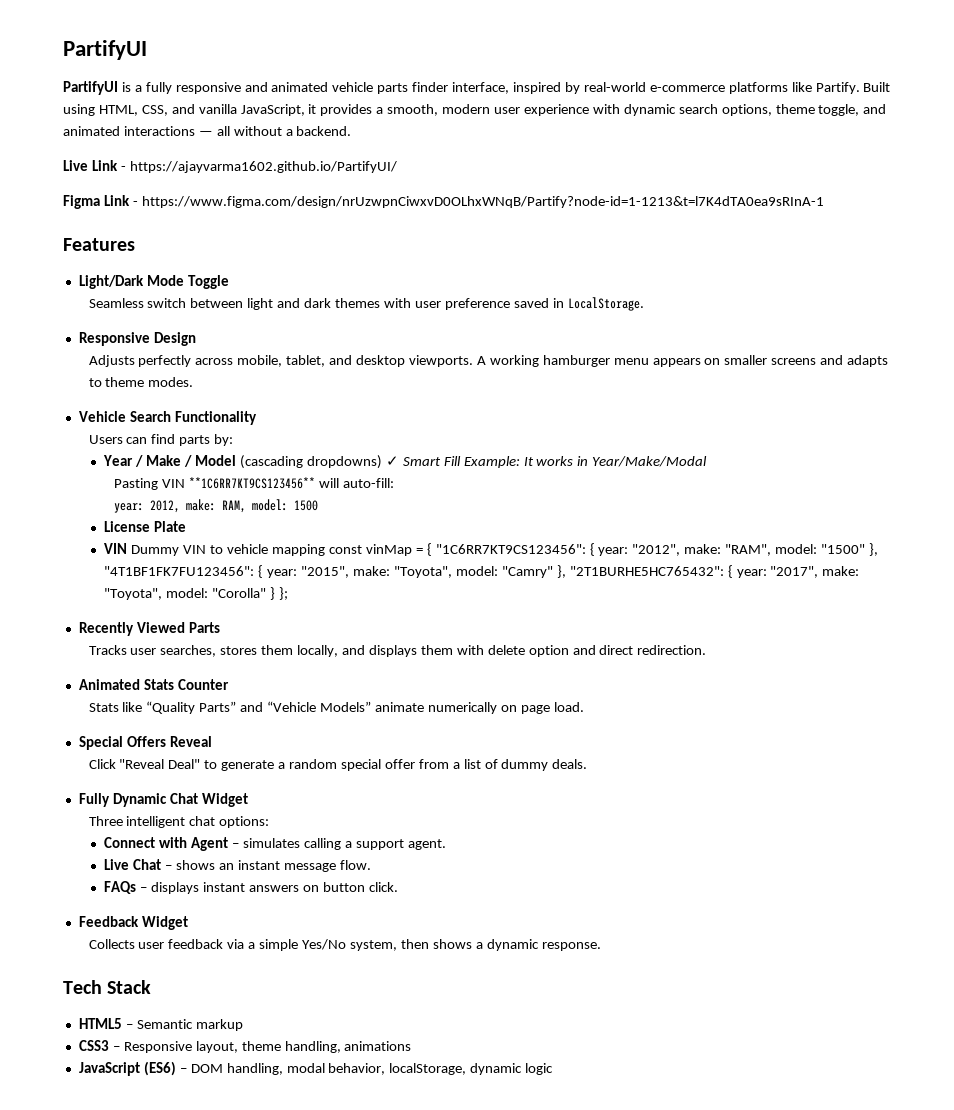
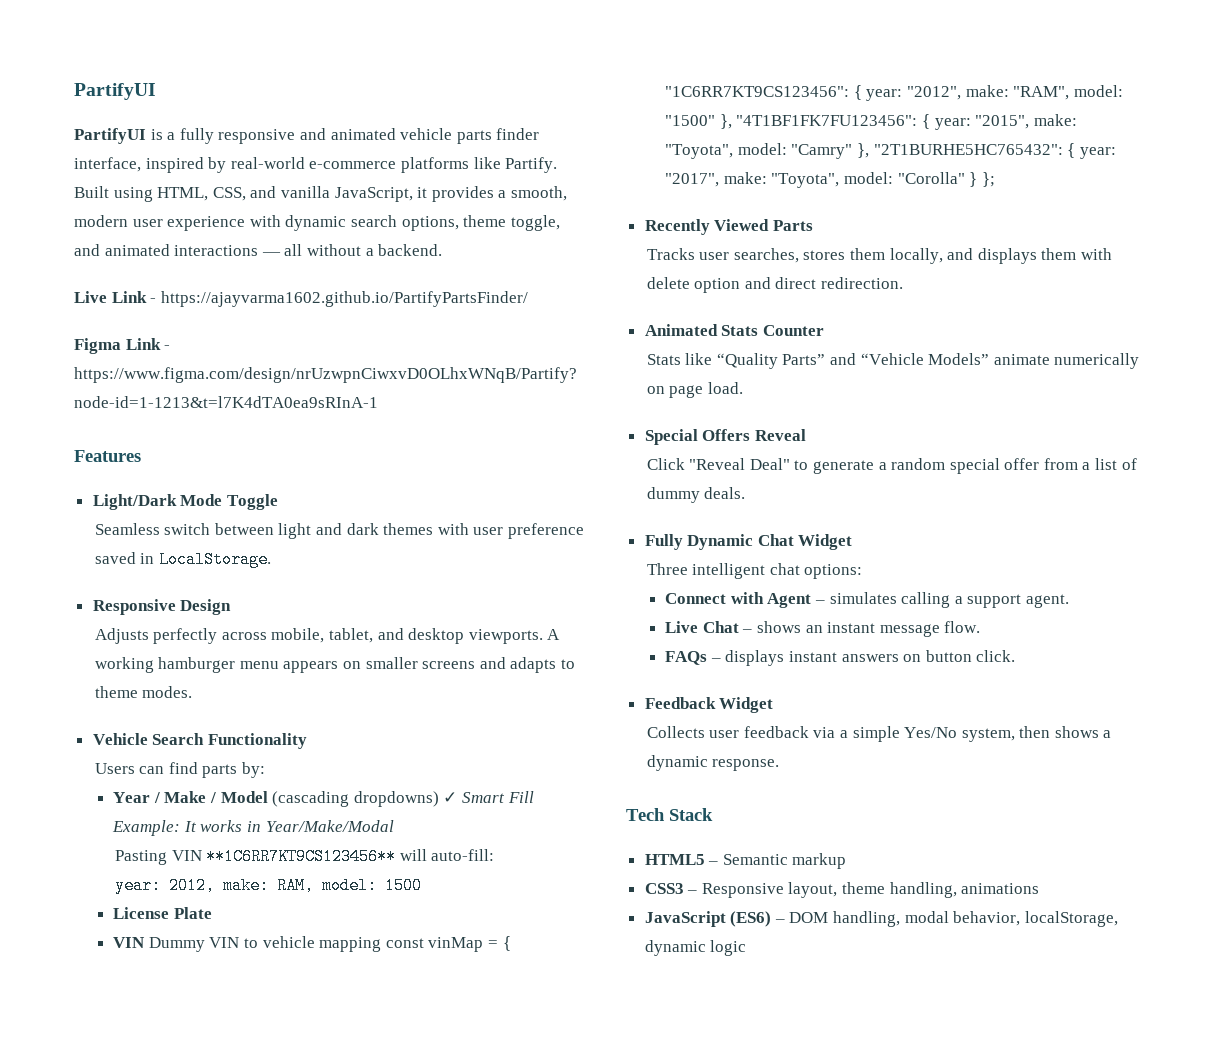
- Live Link - https://ajayvarma1602.github.io/PartifyUI/
+ Live Link - https://ajayvarma1602.github.io/PartifyPartsFinder/

